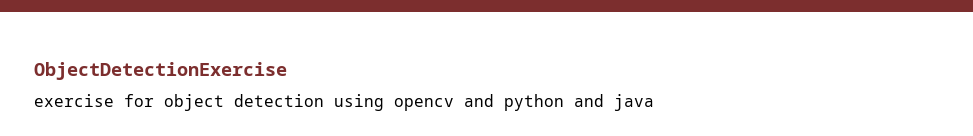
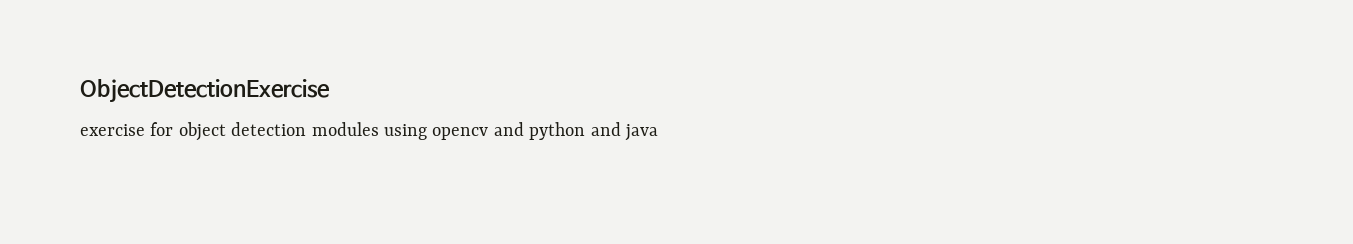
- exercise for object detection using opencv and python and java
+ exercise for object detection modules using opencv and python and java

